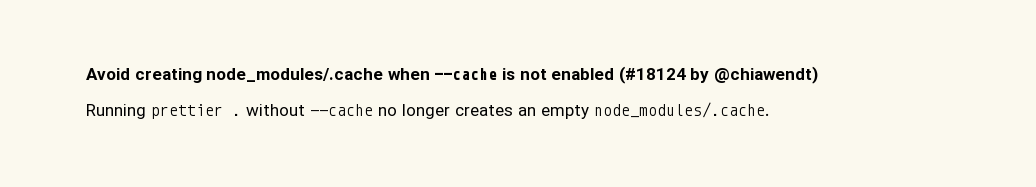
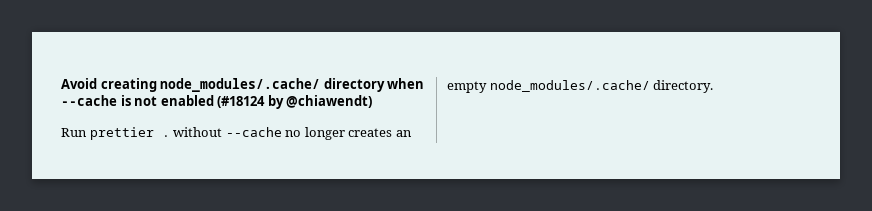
- Avoid creating node_modules/.cache when --cache is not enabled (#18124 by @chiawendt)
+ Avoid creating node_modules/.cache/ directory when --cache is not enabled (#18124 by @chiawendt)
- Running prettier . without --cache no longer creates an empty node_modules/.cache.
+ Run prettier . without --cache no longer creates an empty node_modules/.cache/ directory.

